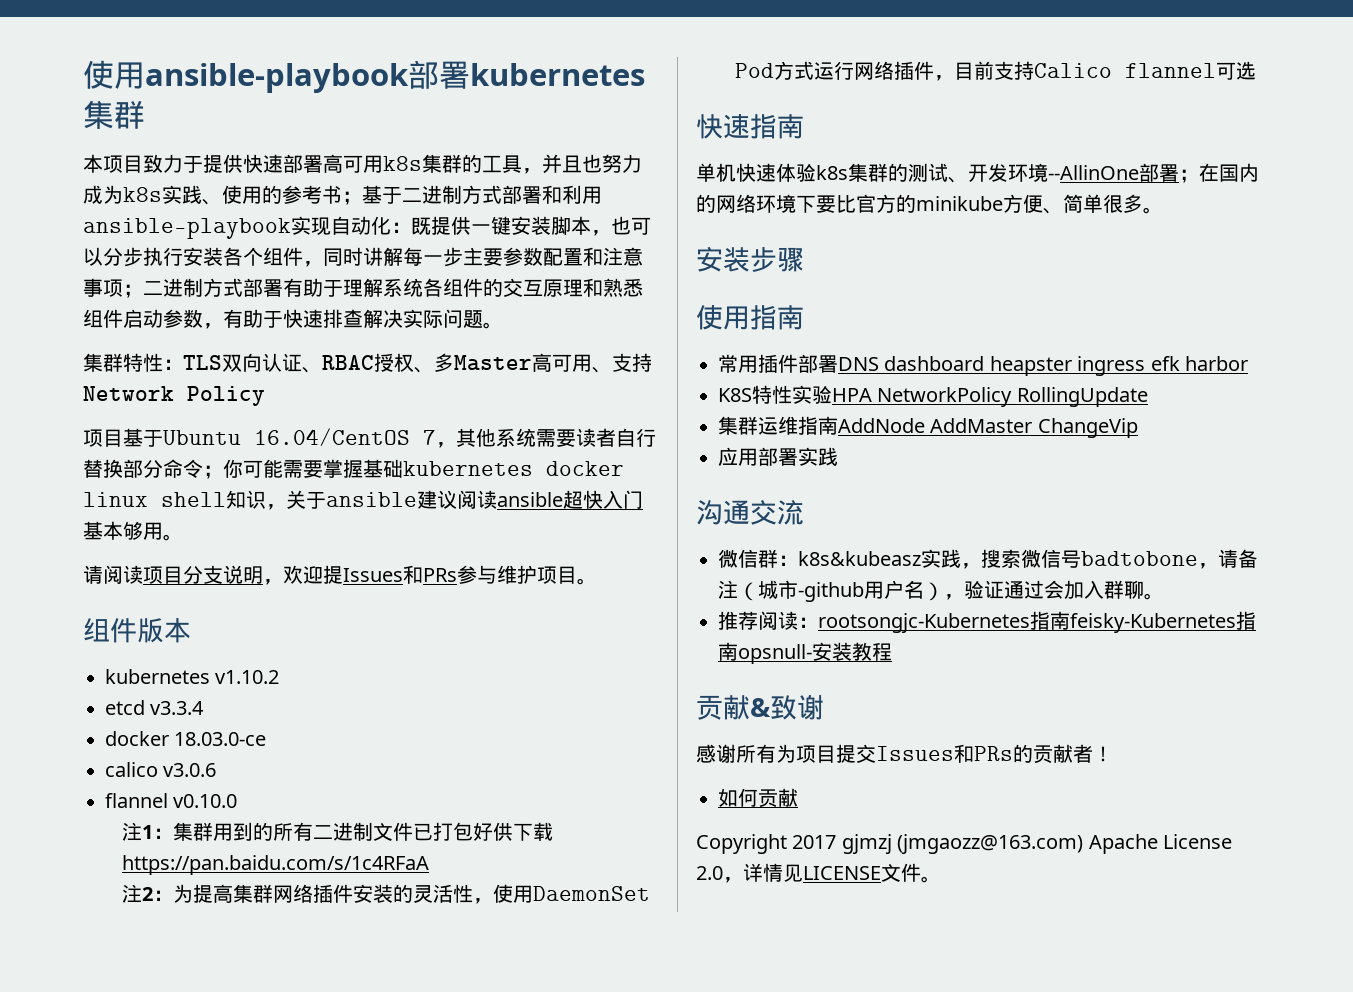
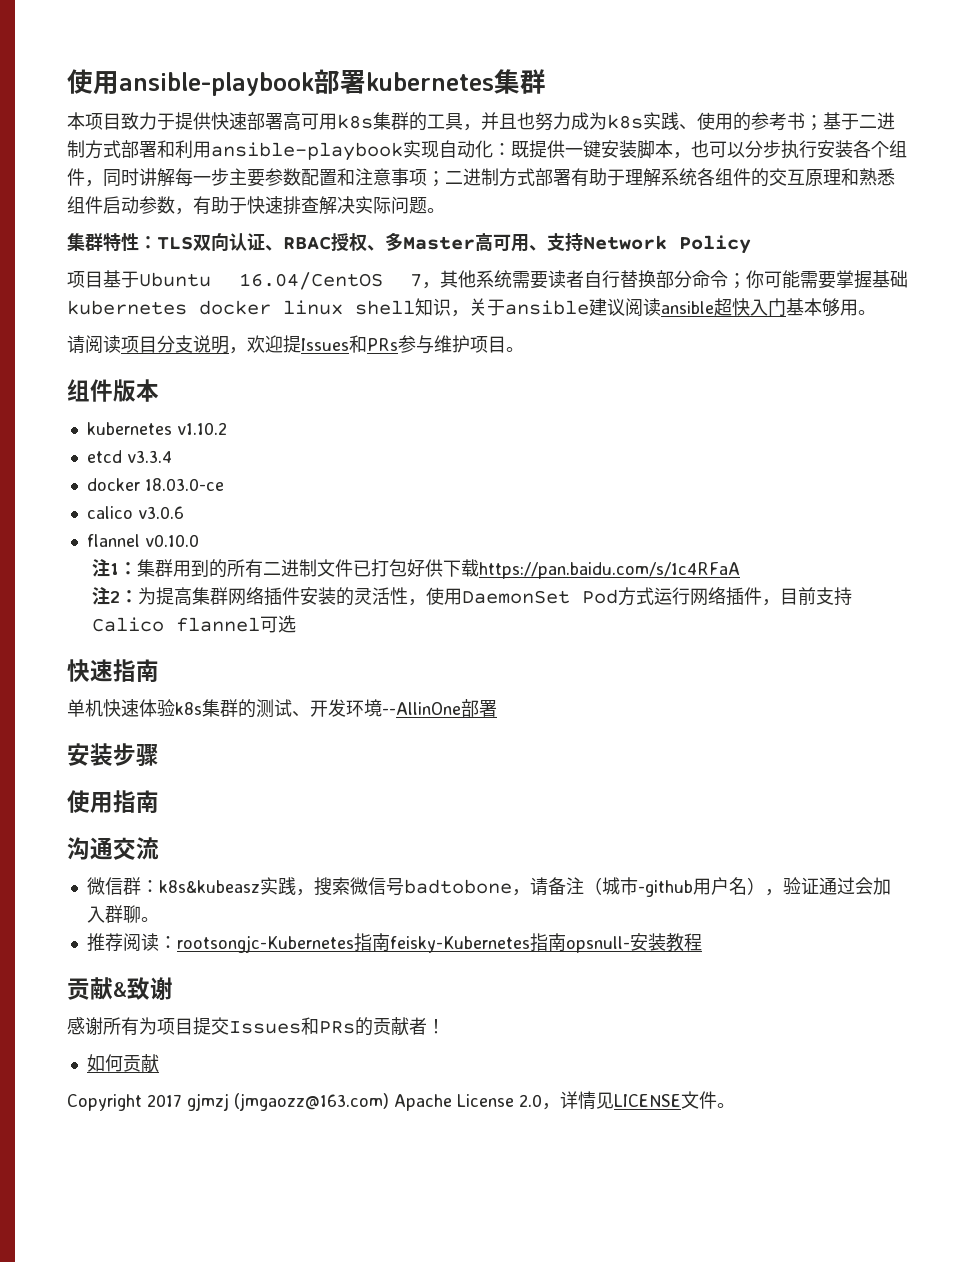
- 单机快速体验k8s集群的测试、开发环境--AllinOne部署；在国内的网络环境下要比官方的minikube方便、简单很多。
+ 单机快速体验k8s集群的测试、开发环境--AllinOne部署
  安装步骤
  使用指南
- 常用插件部署DNS dashboard heapster ingress efk harbor
- K8S特性实验HPA NetworkPolicy RollingUpdate
- 集群运维指南AddNode AddMaster ChangeVip
- 应用部署实践

